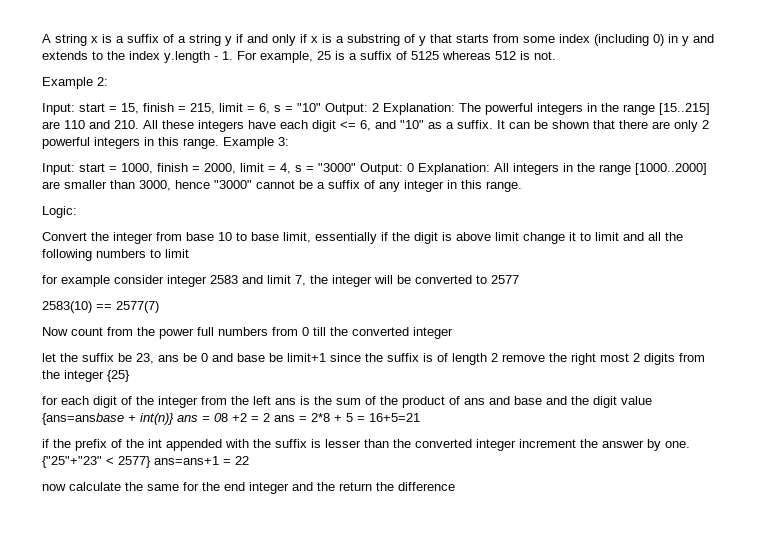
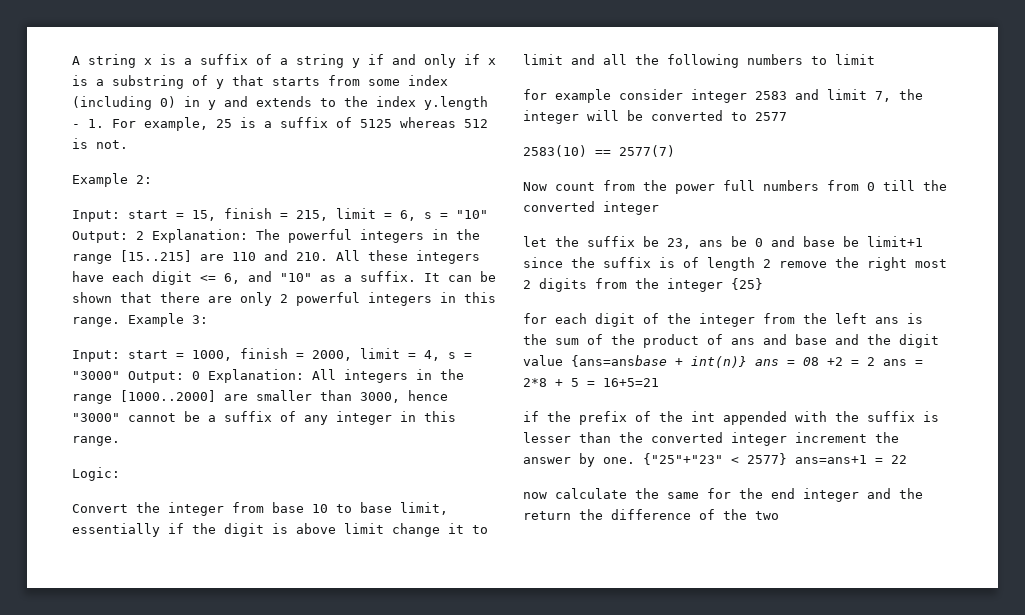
- now calculate the same for the end integer and the return the difference
+ now calculate the same for the end integer and the return the difference of the two

